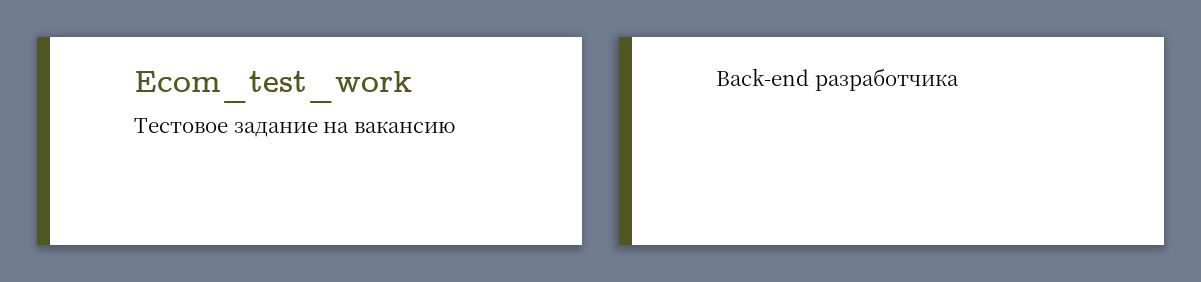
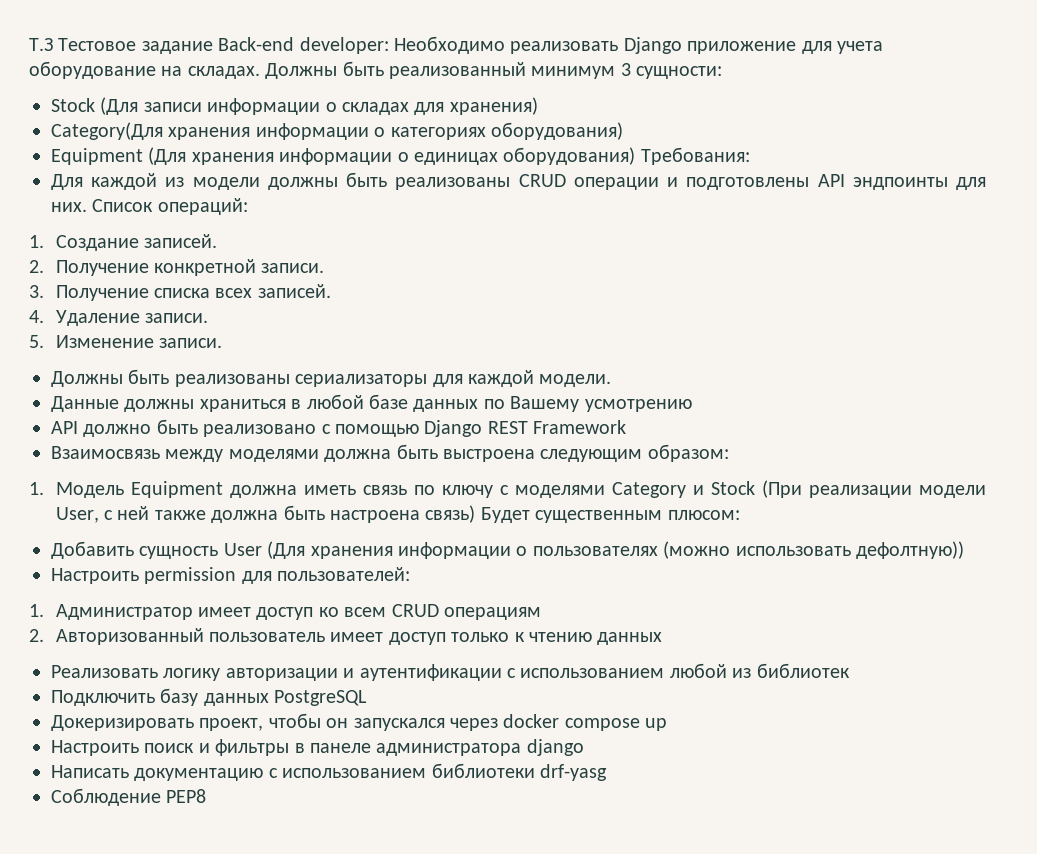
- Ecom_test_work
- Тестовое задание на вакансию Back-end разработчика
+ Т.З Тестовое задание Back-end developer: Необходимо реализовать Django приложение для учета оборудование на складах. Должны быть реализованный минимум 3 сущности:
+ Stock (Для записи информации о складах для хранения)
+ Category(Для хранения информации о категориях оборудования)
+ Equipment (Для хранения информации о единицах оборудования) Требования:
+ Для каждой из модели должны быть реализованы CRUD операции и подготовлены API эндпоинты для них. Список операций:
+ 1. Создание записей.
+ 2. Получение конкретной записи.
+ 3. Получение списка всех записей.
+ 4. Удаление записи.
+ 5. Изменение записи.
+ Должны быть реализованы сериализаторы для каждой модели.
+ Данные должны храниться в любой базе данных по Вашему усмотрению
+ API должно быть реализовано с помощью Django REST Framework
+ Взаимосвязь между моделями должна быть выстроена следующим образом:
+ 1. Модель Equipment должна иметь связь по ключу с моделями Category и Stock (При реализации модели User, с ней также должна быть настроена связь) Будет существенным плюсом:
+ Добавить сущность User (Для хранения информации о пользователях (можно использовать дефолтную))
+ Настроить permission для пользователей:
+ 1. Администратор имеет доступ ко всем CRUD операциям
+ 2. Авторизованный пользователь имеет доступ только к чтению данных
+ Реализовать логику авторизации и аутентификации с использованием любой из библиотек
+ Подключить базу данных PostgreSQL
+ Докеризировать проект, чтобы он запускался через docker compose up
+ Настроить поиск и фильтры в панеле администратора django
+ Написать документацию с использованием библиотеки drf-yasg
+ Соблюдение PEP8

